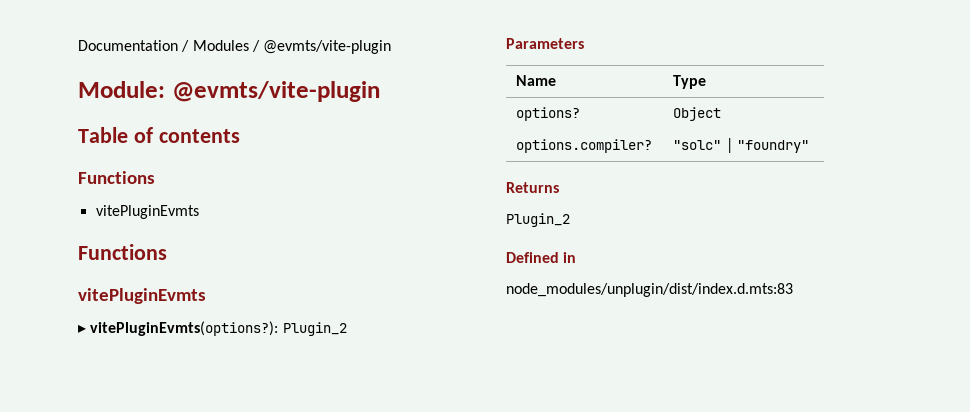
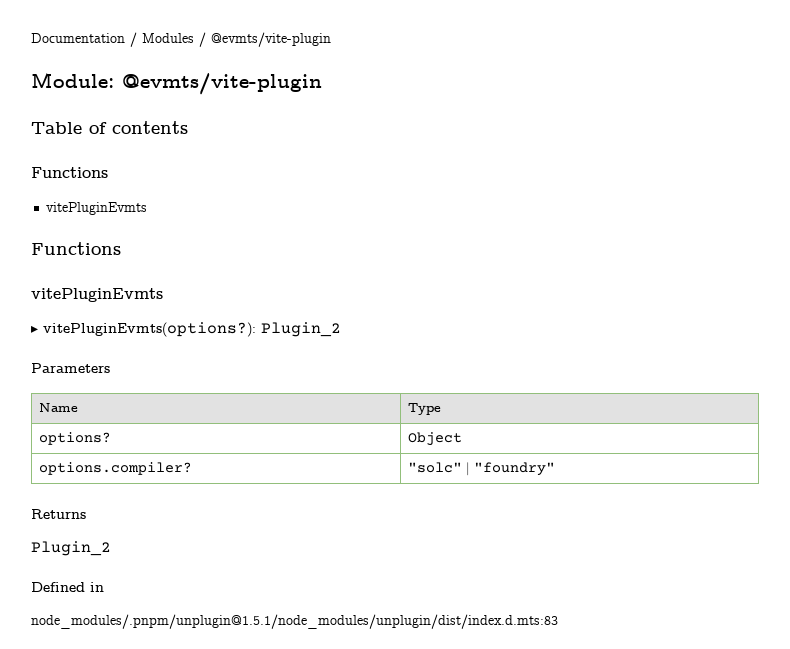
- node_modules/unplugin/dist/index.d.mts:83
+ node_modules/.pnpm/unplugin@1.5.1/node_modules/unplugin/dist/index.d.mts:83

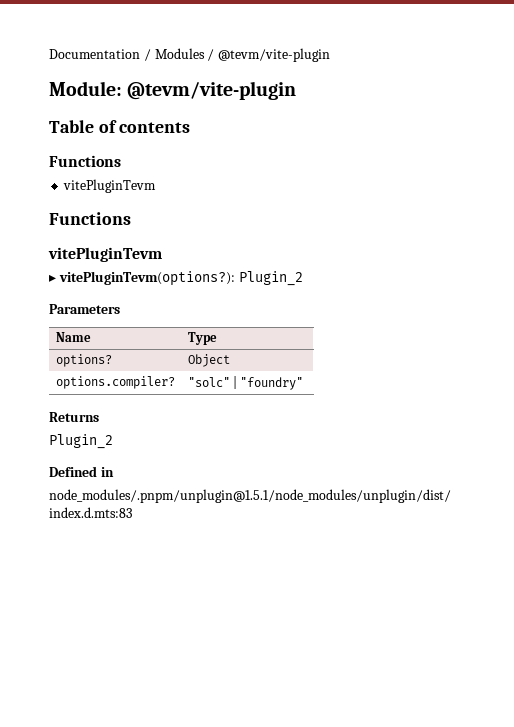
- Documentation / Modules / @evmts/vite-plugin
+ Documentation / Modules / @tevm/vite-plugin
- Module: @evmts/vite-plugin
+ Module: @tevm/vite-plugin
  Table of contents
  Functions
- vitePluginEvmts
+ vitePluginTevm
  Functions
- vitePluginEvmts
+ vitePluginTevm
- ▸ vitePluginEvmts(options?): Plugin_2
+ ▸ vitePluginTevm(options?): Plugin_2

